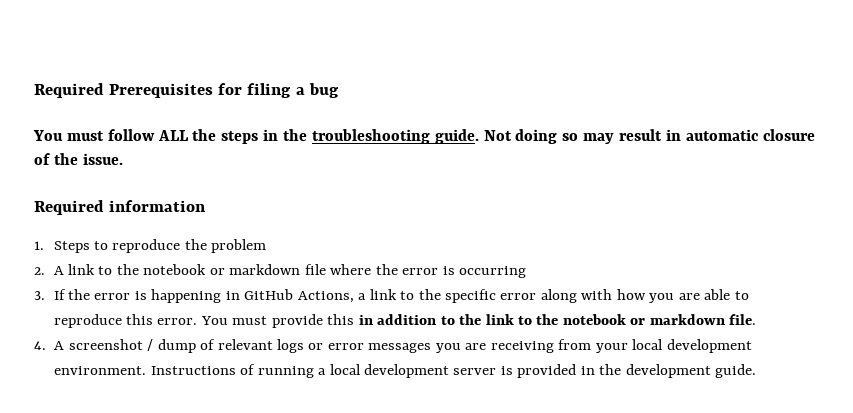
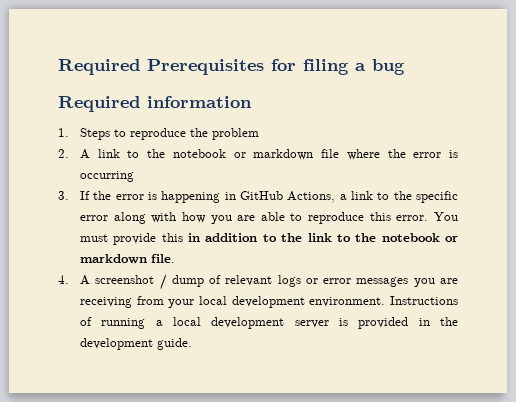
- You must follow ALL the steps in the troubleshooting guide. Not doing so may result in automatic closure of the issue.

